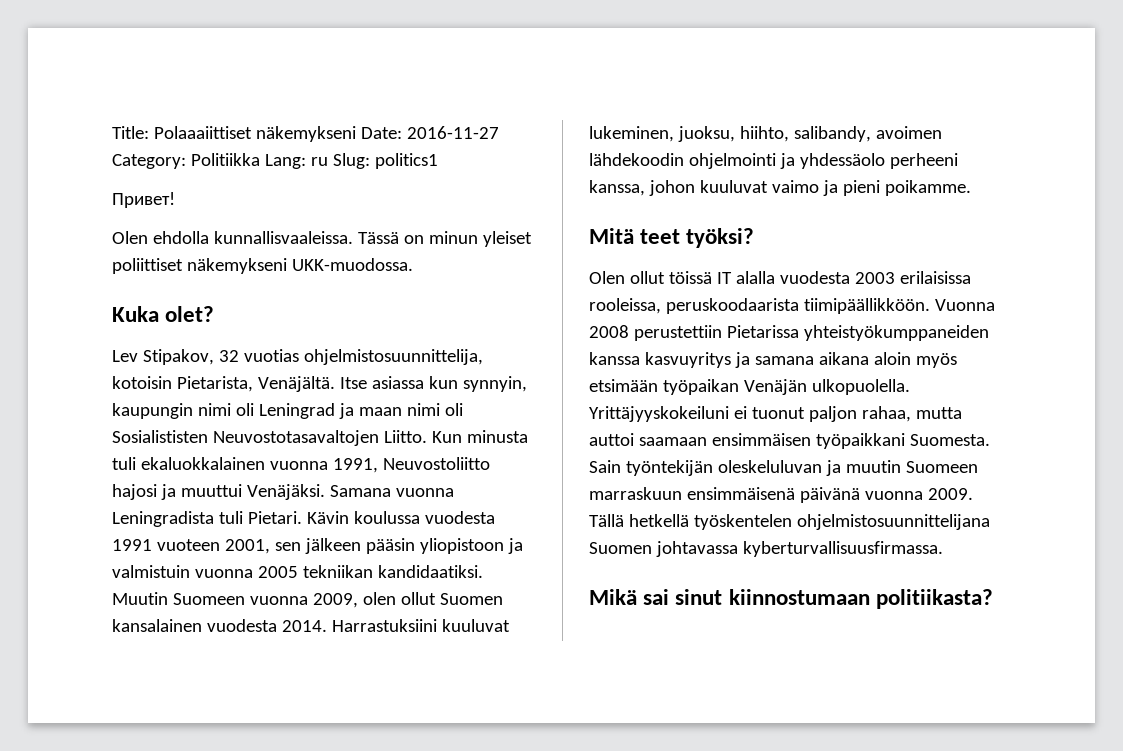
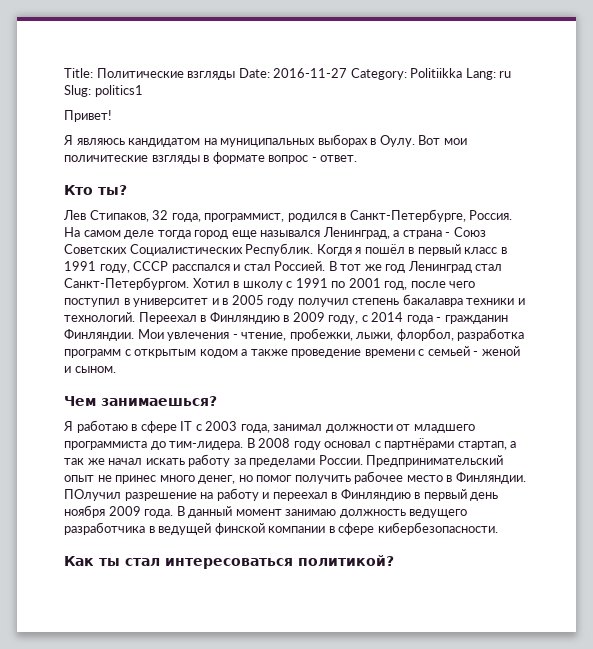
- Title: Polaaaiittiset näkemykseni Date: 2016-11-27 Category: Politiikka Lang: ru Slug: politics1
+ Title: Политические взгляды Date: 2016-11-27 Category: Politiikka Lang: ru Slug: politics1
- Olen ehdolla kunnallisvaaleissa. Tässä on minun yleiset poliittiset näkemykseni UKK-muodossa.
- Kuka olet?
- Lev Stipakov, 32 vuotias ohjelmistosuunnittelija, kotoisin Pietarista, Venäjältä. Itse asiassa kun synnyin, kaupungin nimi oli Leningrad ja maan nimi oli Sosialististen Neuvostotasavaltojen Liitto. Kun minusta tuli ekaluokkalainen vuonna 1991, Neuvostoliitto hajosi ja muuttui Venäjäksi. Samana vuonna Leningradista tuli Pietari. Kävin koulussa vuodesta 1991 vuoteen 2001, sen jälkeen pääsin yliopistoon ja valmistuin vuonna 2005 tekniikan kandidaatiksi. Muutin Suomeen vuonna 2009, olen ollut Suomen kansalainen vuodesta 2014. Harrastuksiini kuuluvat lukeminen, juoksu, hiihto, salibandy, avoimen lähdekoodin ohjelmointi ja yhdessäolo perheeni kanssa, johon kuuluvat vaimo ja pieni poikamme.
- Mitä teet työksi?
- Olen ollut töissä IT alalla vuodesta 2003 erilaisissa rooleissa, peruskoodaarista tiimipäällikköön. Vuonna 2008 perustettiin Pietarissa yhteistyökumppaneiden kanssa kasvuyritys ja samana aikana aloin myös etsimään työpaikan Venäjän ulkopuolella. Yrittäjyyskokeiluni ei tuonut paljon rahaa, mutta auttoi saamaan ensimmäisen työpaikkani Suomesta. Sain työntekijän oleskeluluvan ja muutin Suomeen marraskuun ensimmäisenä päivänä vuonna 2009. Tällä hetkellä työskentelen ohjelmistosuunnittelijana Suomen johtavassa kyberturvallisuusfirmassa.
- Mikä sai sinut kiinnostumaan politiikasta?
+ Я являюсь кандидатом на муниципальных выборах в Оулу. Вот мои поличитеские взгляды в формате вопрос - ответ.
+ Кто ты?
+ Лев Стипаков, 32 года, программист, родился в Санкт-Петербурге, Россия. На самом деле тогда город еще назывался Ленинград, а страна - Союз Советских Социалистических Республик. Когдя я пошёл в первый класс в 1991 году, СССР расспался и стал Россией. В тот же год Ленинград стал Санкт-Петербургом. Хотил в школу с 1991 по 2001 год, после чего поступил в университет и в 2005 году получил степень бакалавра техники и технологий. Переехал в Финляндию в 2009 году, с 2014 года - гражданин Финляндии. Мои увлечения - чтение, пробежки, лыжи, флорбол, разработка программ с открытым кодом а также проведение времени с семьей - женой и сыном.
+ Чем занимаешься?
+ Я работаю в сфере IT с 2003 года, занимал должности от младшего программиста до тим-лидера. В 2008 году основал с партнёрами стартап, а так же начал искать работу за пределами России. Предпринимательский опыт не принес много денег, но помог получить рабочее место в Финляндии. ПОлучил разрешение на работу и переехал в Финляндию в первый день ноября 2009 года. В данный момент занимаю должность ведущего разработчика в ведущей финской компании в сфере кибербезопасности.
+ Как ты стал интересоваться политикой?

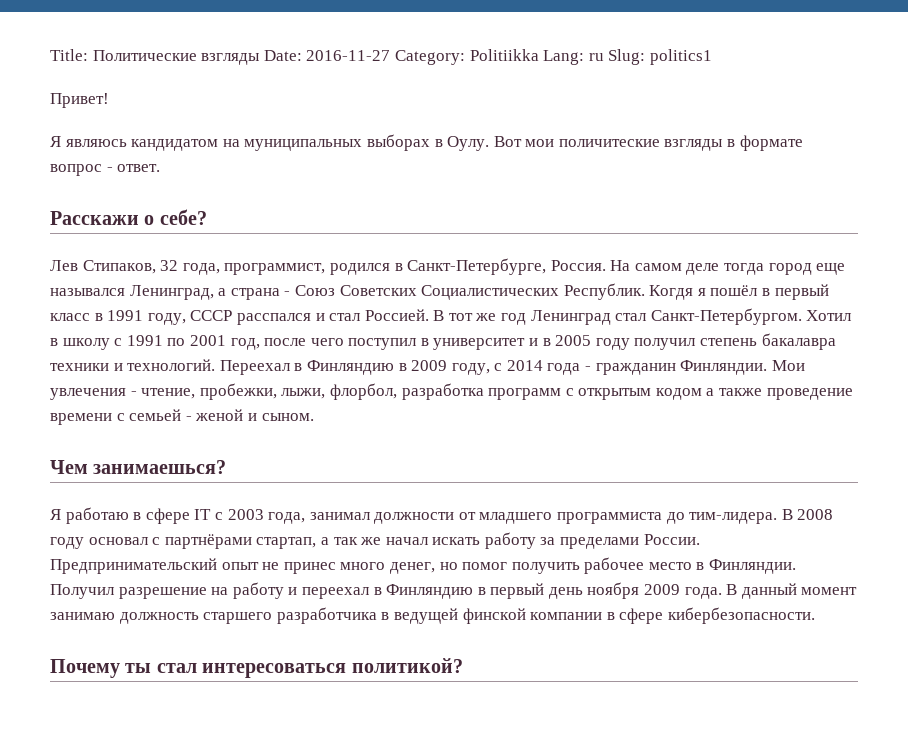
- Кто ты?
+ Расскажи о себе?
- ПОлучил разрешение на работу и переехал в Финляндию в первый день ноября 2009 года.
+ Получил разрешение на работу и переехал в Финляндию в первый день ноября 2009 года.
- В данный момент занимаю должность ведущего разработчика в ведущей финской компании в сфере кибербезопасности.
+ В данный момент занимаю должность старшего разработчика в ведущей финской компании в сфере кибербезопасности.
- Как ты стал интересоваться политикой?
+ Почему ты стал интересоваться политикой?

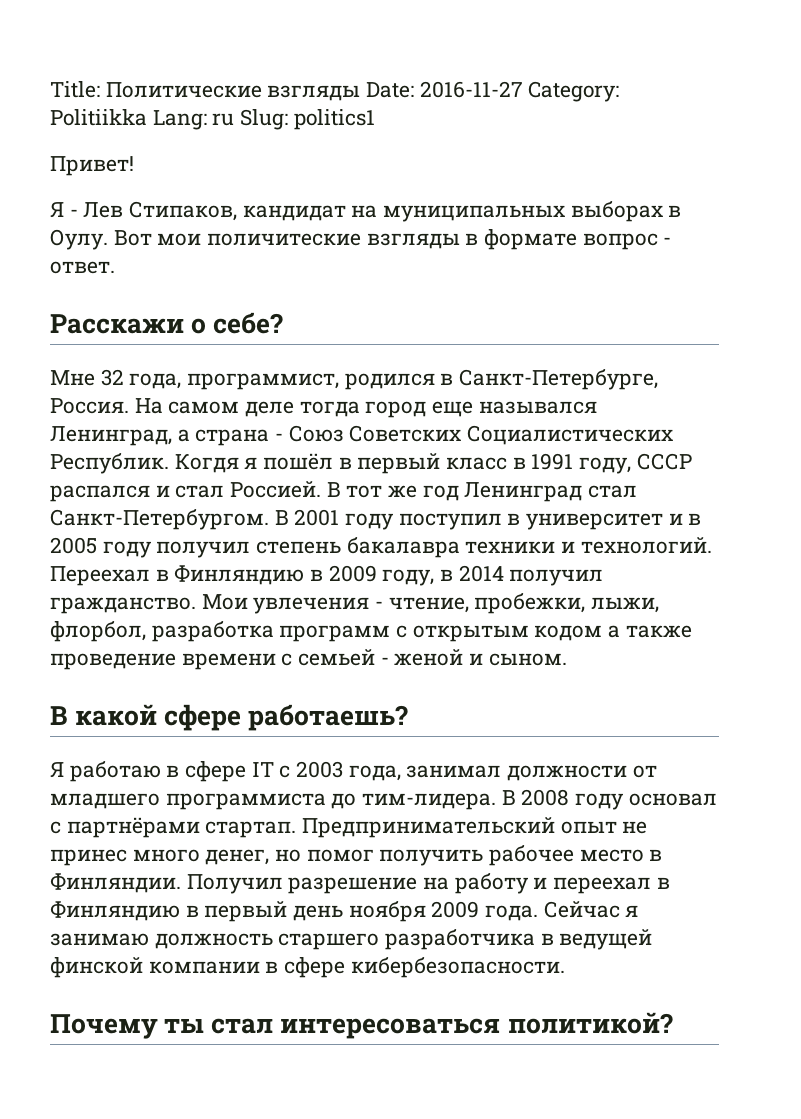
- Я являюсь кандидатом на муниципальных выборах в Оулу.
+ Я - Лев Стипаков, кандидат на муниципальных выборах в Оулу.
- Лев Стипаков, 32 года, программист, родился в Санкт-Петербурге, Россия.
+ Мне 32 года, программист, родился в Санкт-Петербурге, Россия.
- Когдя я пошёл в первый класс в 1991 году, СССР расспался и стал Россией.
+ Когдя я пошёл в первый класс в 1991 году, СССР распался и стал Россией.
- Хотил в школу с 1991 по 2001 год, после чего поступил в университет и в 2005 году получил степень бакалавра техники и технологий.
+ В 2001 году поступил в университет и в 2005 году получил степень бакалавра техники и технологий.
- Переехал в Финляндию в 2009 году, с 2014 года - гражданин Финляндии.
+ Переехал в Финляндию в 2009 году, в 2014 получил гражданство.
- Чем занимаешься?
+ В какой сфере работаешь?
- В 2008 году основал с партнёрами стартап, а так же начал искать работу за пределами России.
+ В 2008 году основал с партнёрами стартап.
- В данный момент занимаю должность старшего разработчика в ведущей финской компании в сфере кибербезопасности.
+ Сейчас я занимаю должность старшего разработчика в ведущей финской компании в сфере кибербезопасности.

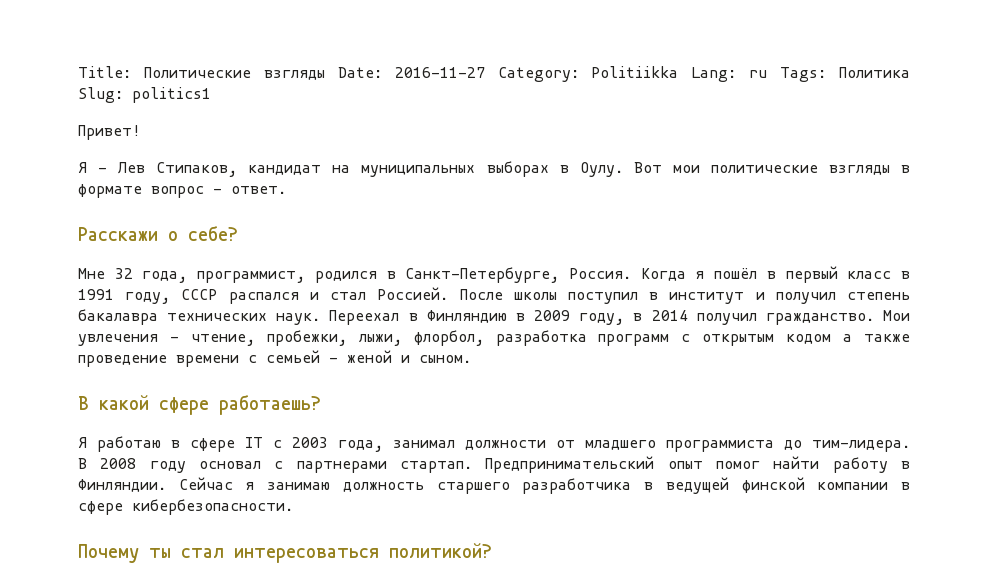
- Title: Политические взгляды Date: 2016-11-27 Category: Politiikka Lang: ru Slug: politics1
+ Title: Политические взгляды Date: 2016-11-27 Category: Politiikka Lang: ru Tags: Политика Slug: politics1
- Вот мои поличитеские взгляды в формате вопрос - ответ.
+ Вот мои политические взгляды в формате вопрос - ответ.
- На самом деле тогда город еще назывался Ленинград, а страна - Союз Советских Социалистических Республик. Когдя я пошёл в первый класс в 1991 году, СССР распался и стал Россией.
+ Когда я пошёл в первый класс в 1991 году, СССР распался и стал Россией.
- В тот же год Ленинград стал Санкт-Петербургом. В 2001 году поступил в университет и в 2005 году получил степень бакалавра техники и технологий.
+ После школы поступил в институт и получил степень бакалавра технических наук.
- В 2008 году основал с партнёрами стартап.
+ В 2008 году основал с партнерами стартап.
- Предпринимательский опыт не принес много денег, но помог получить рабочее место в Финляндии. Получил разрешение на работу и переехал в Финляндию в первый день ноября 2009 года.
+ Предпринимательский опыт помог найти работу в Финляндии.

